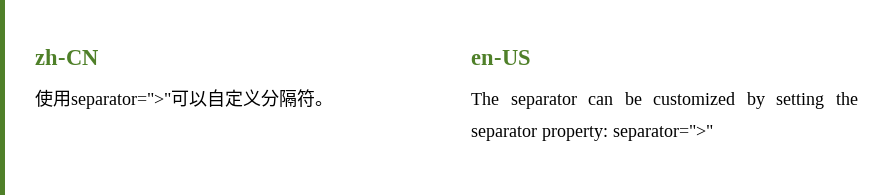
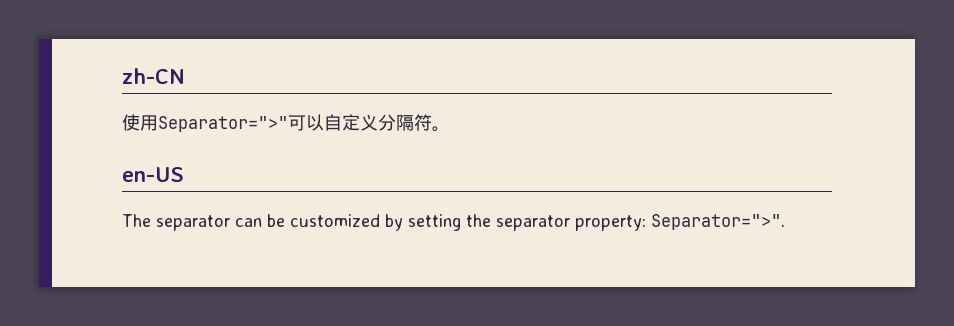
- 使用separator=">"可以自定义分隔符。
+ 使用Separator=">"可以自定义分隔符。
- The separator can be customized by setting the separator property: separator=">"
+ The separator can be customized by setting the separator property: Separator=">".

